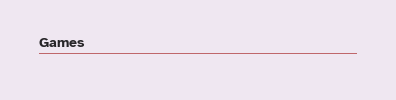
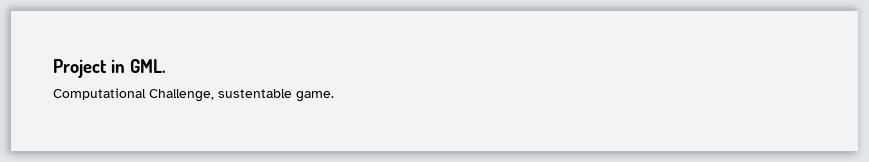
- Games
+ Project in GML.
+ Computational Challenge, sustentable game.

